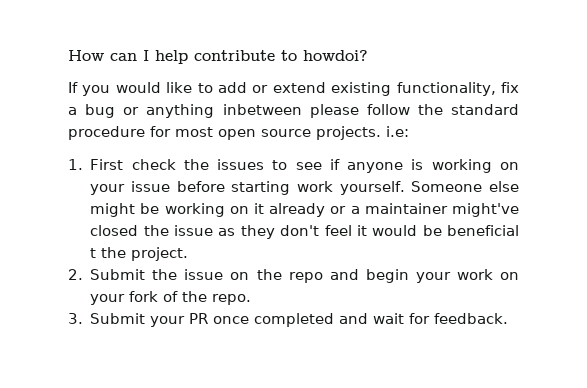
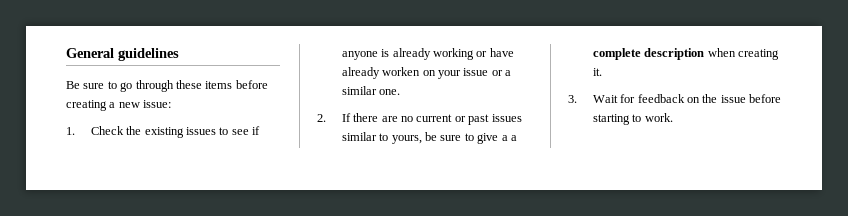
- How can I help contribute to howdoi?
- If you would like to add or extend existing functionality, fix a bug or anything inbetween please follow the standard procedure for most open source projects. i.e:
- 1. First check the issues to see if anyone is working on your issue before starting work yourself. Someone else might be working on it already or a maintainer might've closed the issue as they don't feel it would be beneficial t the project.
- 2. Submit the issue on the repo and begin your work on your fork of the repo.
- 3. Submit your PR once completed and wait for feedback.
+ General guidelines
+ Be sure to go through these items before creating a new issue:
+ 1. Check the existing issues to see if anyone is already working or have already worken on your issue or a similar one.
+ 2. If there are no current or past issues similar to yours, be sure to give a a complete description when creating it.
+ 3. Wait for feedback on the issue before starting to work.

